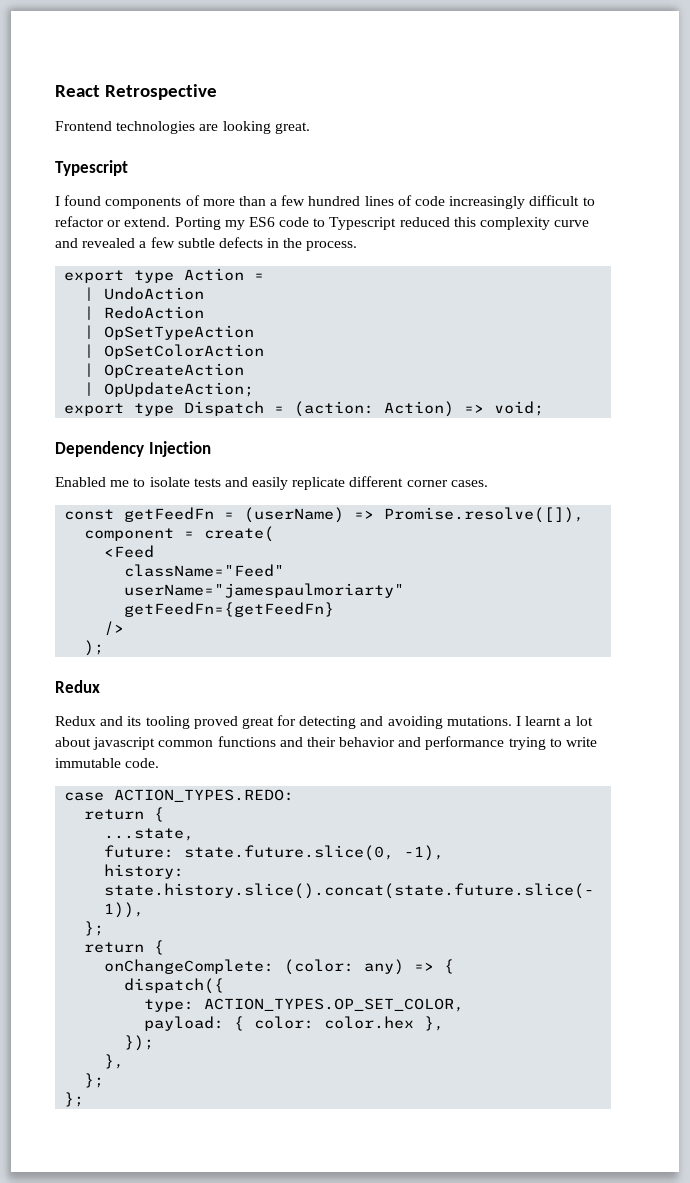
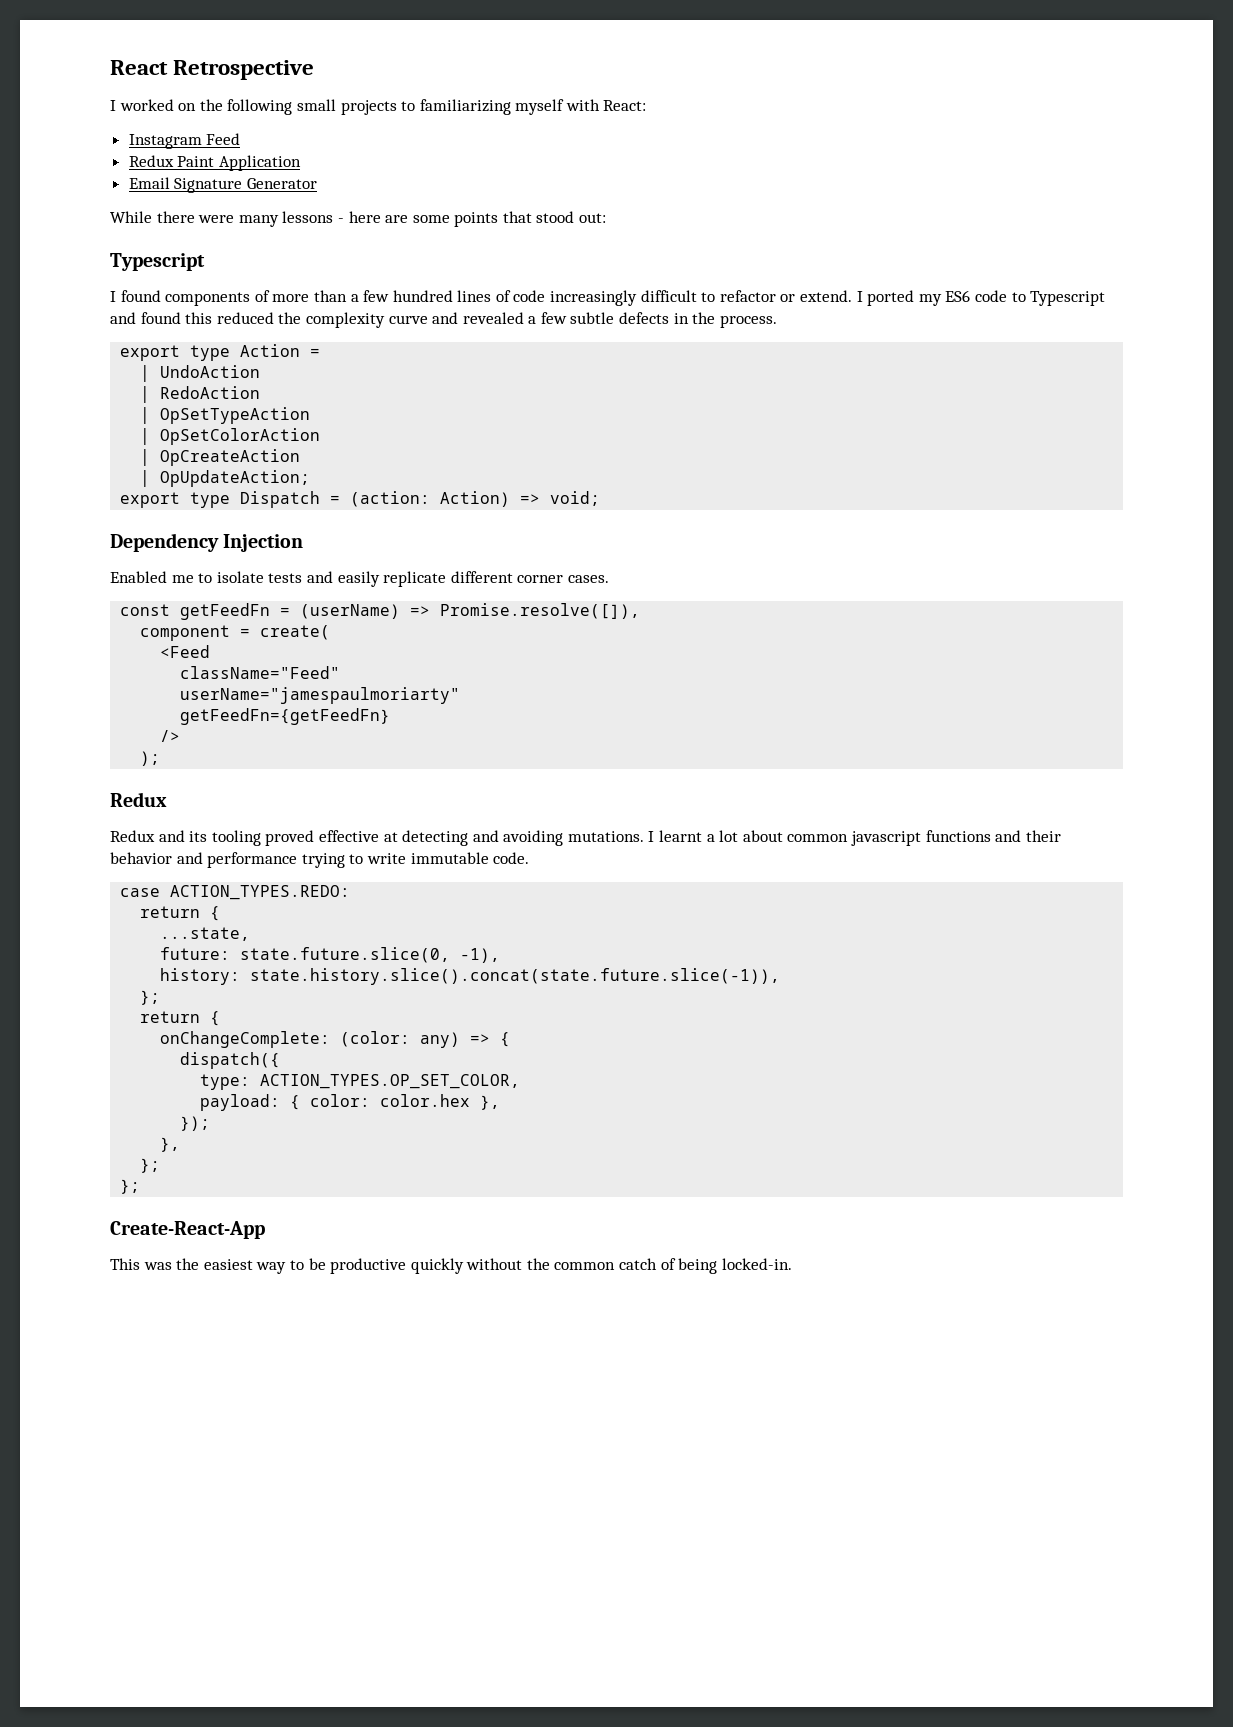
- Frontend technologies are looking great.
+ I worked on the following small projects to familiarizing myself with React:
+ Instagram Feed
+ Redux Paint Application
+ Email Signature Generator
+ While there were many lessons - here are some points that stood out:
- Porting my ES6 code to Typescript reduced this complexity curve and revealed a few subtle defects in the process.
+ I ported my ES6 code to Typescript and found this reduced the complexity curve and revealed a few subtle defects in the process.
- Redux and its tooling proved great for detecting and avoiding mutations.
+ Redux and its tooling proved effective at detecting and avoiding mutations.
- I learnt a lot about javascript common functions and their behavior and performance trying to write immutable code.
+ I learnt a lot about common javascript functions and their behavior and performance trying to write immutable code.
+ Create-React-App
+ This was the easiest way to be productive quickly without the common catch of being locked-in.

